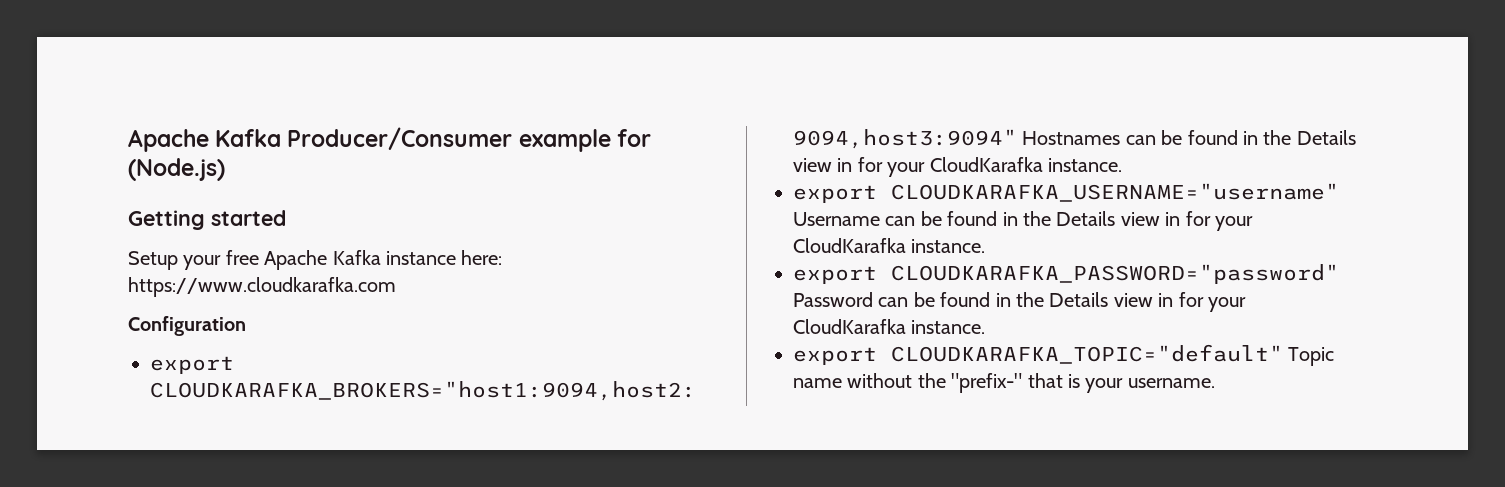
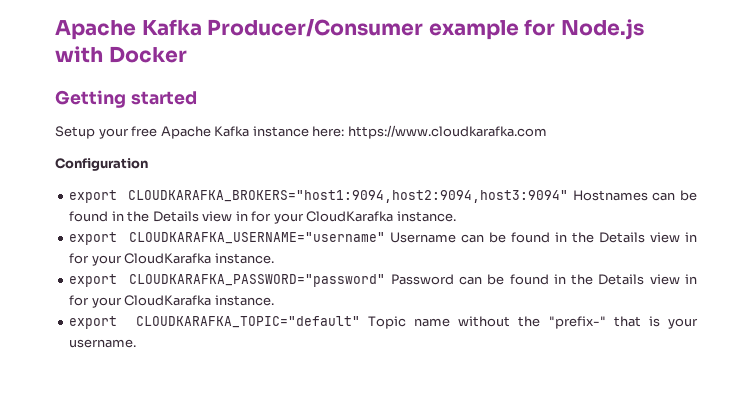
- Apache Kafka Producer/Consumer example for (Node.js)
+ Apache Kafka Producer/Consumer example for Node.js with Docker

